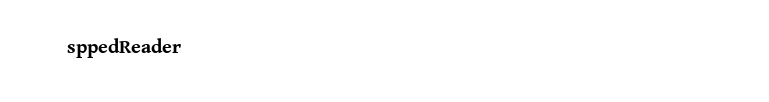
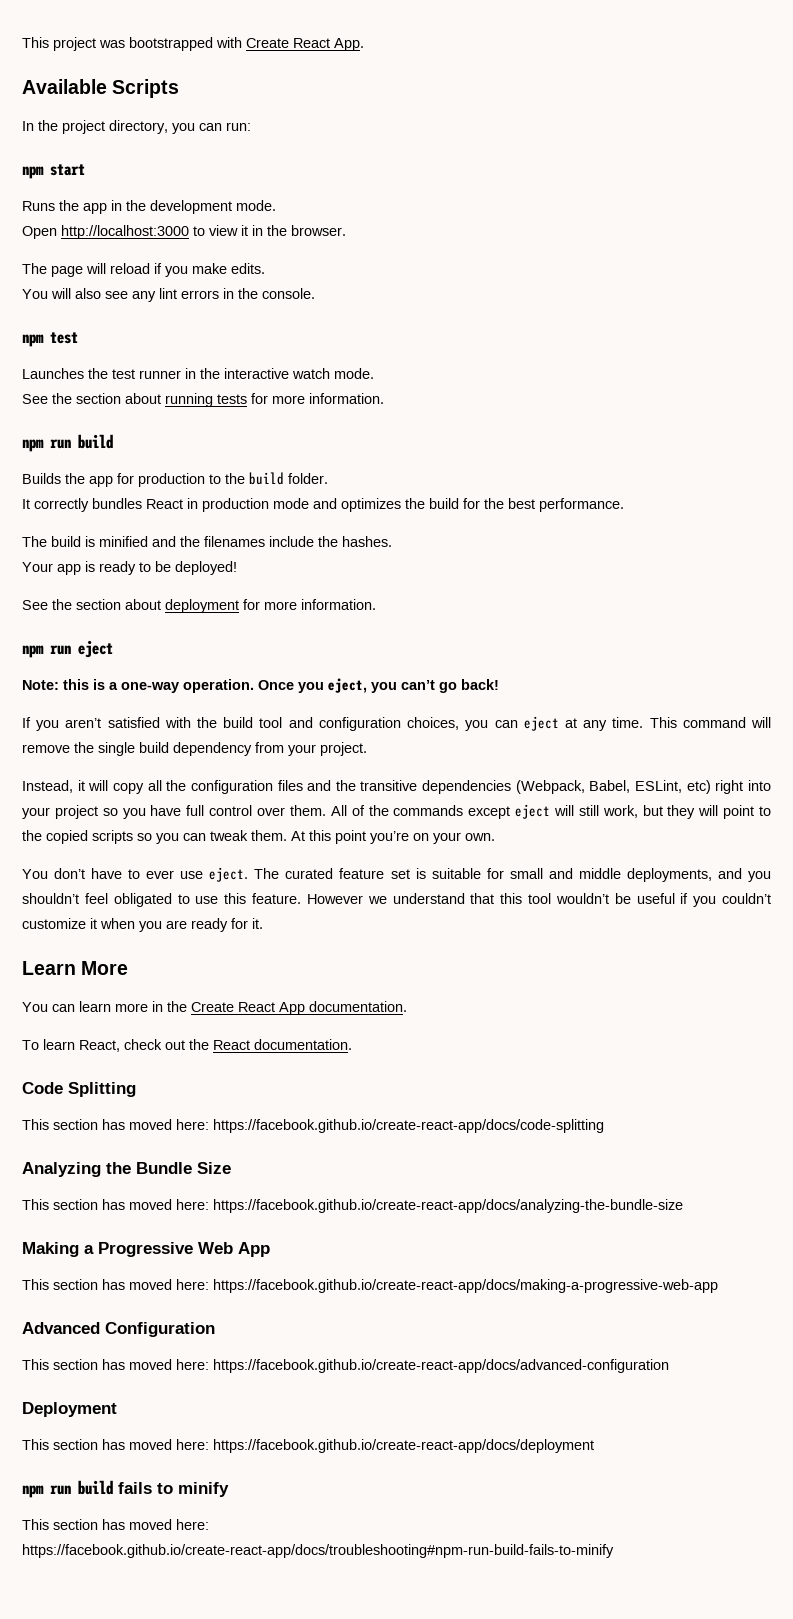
- sppedReader
+ This project was bootstrapped with Create React App.
+ Available Scripts
+ In the project directory, you can run:
+ npm start
+ Runs the app in the development mode.
+ Open http://localhost:3000 to view it in the browser.
+ The page will reload if you make edits.
+ You will also see any lint errors in the console.
+ npm test
+ Launches the test runner in the interactive watch mode.
+ See the section about running tests for more information.
+ npm run build
+ Builds the app for production to the build folder.
+ It correctly bundles React in production mode and optimizes the build for the best performance.
+ The build is minified and the filenames include the hashes.
+ Your app is ready to be deployed!
+ See the section about deployment for more information.
+ npm run eject
+ Note: this is a one-way operation. Once you eject, you can’t go back!
+ If you aren’t satisfied with the build tool and configuration choices, you can eject at any time. This command will remove the single build dependency from your project.
+ Instead, it will copy all the configuration files and the transitive dependencies (Webpack, Babel, ESLint, etc) right into your project so you have full control over them. All of the commands except eject will still work, but they will point to the copied scripts so you can tweak them. At this point you’re on your own.
+ You don’t have to ever use eject. The curated feature set is suitable for small and middle deployments, and you shouldn’t feel obligated to use this feature. However we understand that this tool wouldn’t be useful if you couldn’t customize it when you are ready for it.
+ Learn More
+ You can learn more in the Create React App documentation.
+ To learn React, check out the React documentation.
+ Code Splitting
+ This section has moved here: https://facebook.github.io/create-react-app/docs/code-splitting
+ Analyzing the Bundle Size
+ This section has moved here: https://facebook.github.io/create-react-app/docs/analyzing-the-bundle-size
+ Making a Progressive Web App
+ This section has moved here: https://facebook.github.io/create-react-app/docs/making-a-progressive-web-app
+ Advanced Configuration
+ This section has moved here: https://facebook.github.io/create-react-app/docs/advanced-configuration
+ Deployment
+ This section has moved here: https://facebook.github.io/create-react-app/docs/deployment
+ npm run build fails to minify
+ This section has moved here: https://facebook.github.io/create-react-app/docs/troubleshooting#npm-run-build-fails-to-minify

